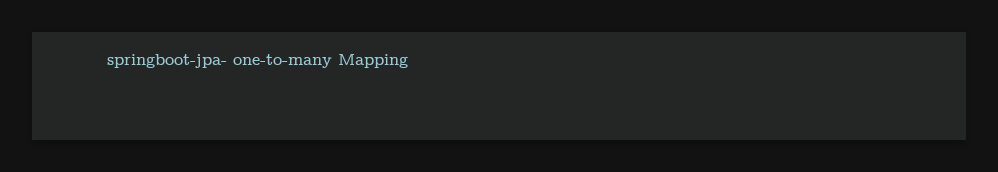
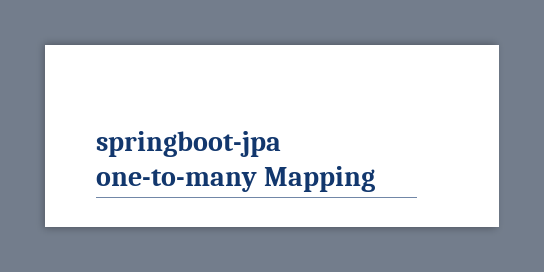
- springboot-jpa- one-to-many Mapping
+ springboot-jpa one-to-many Mapping

